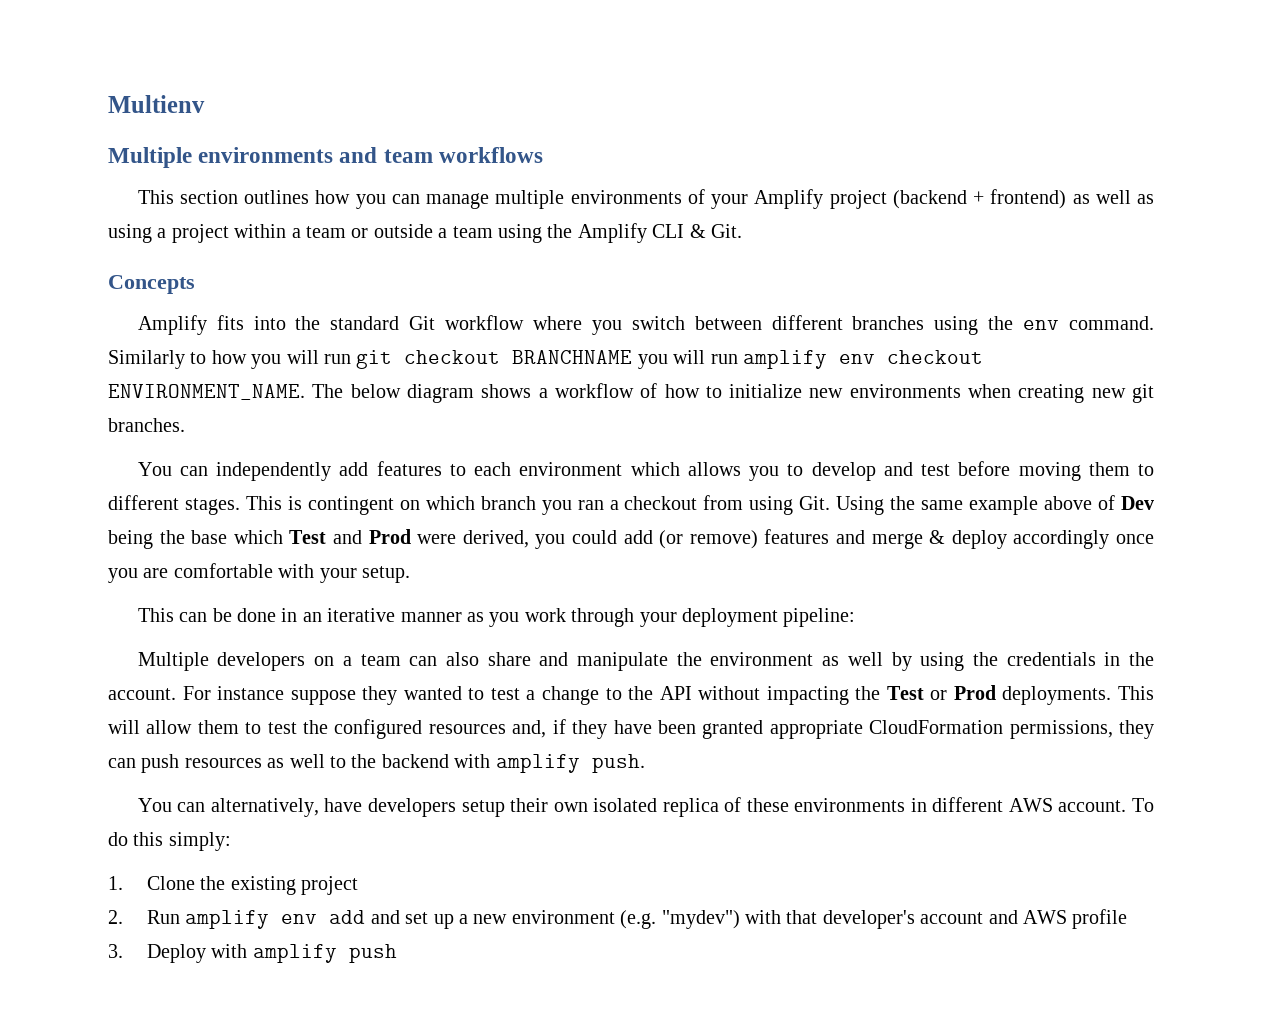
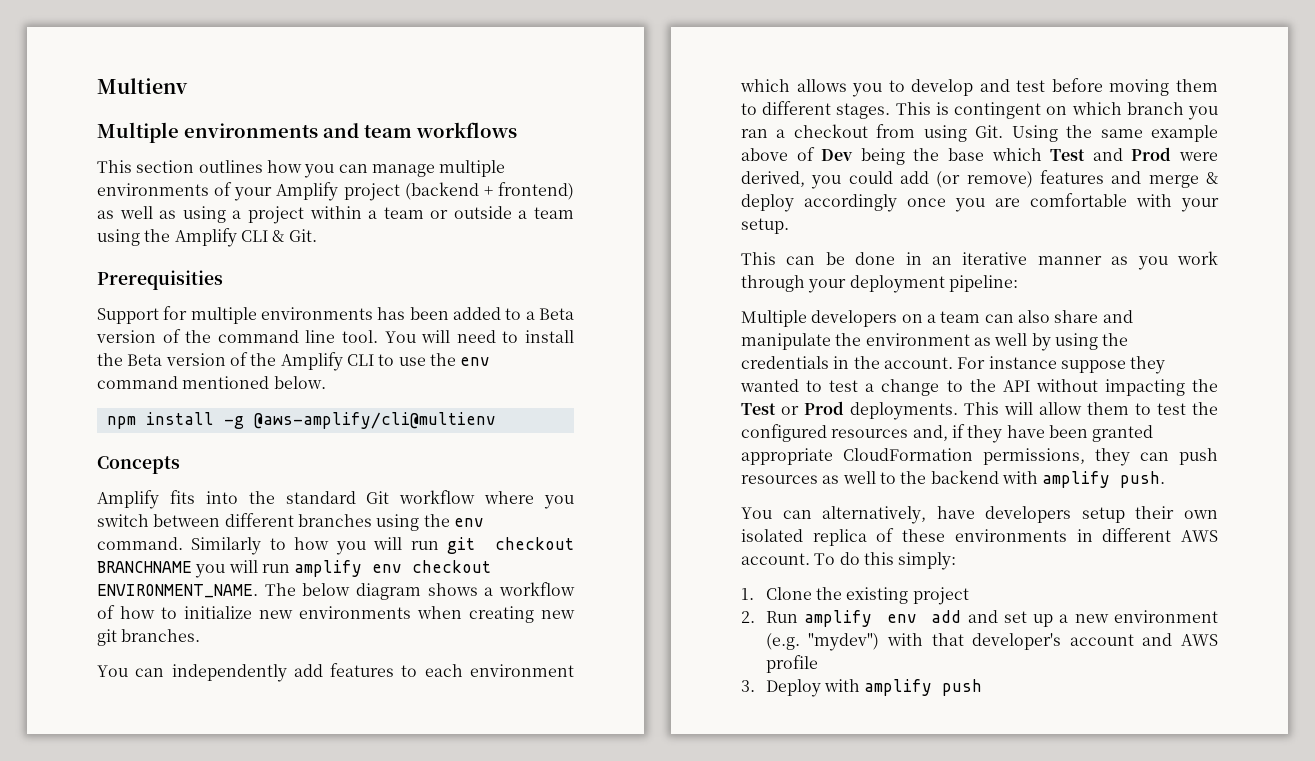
+ Prerequisities
+ Support for multiple environments has been added to a Beta version of the command line tool. You will need to install the Beta version of the Amplify CLI to use the env command mentioned below.
+ npm install -g @aws-amplify/cli@multienv

